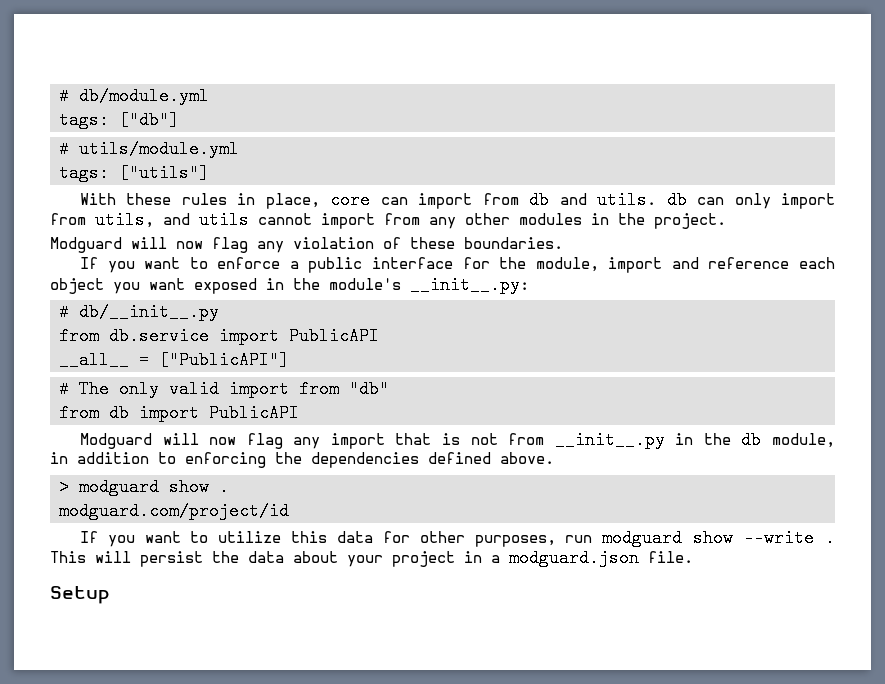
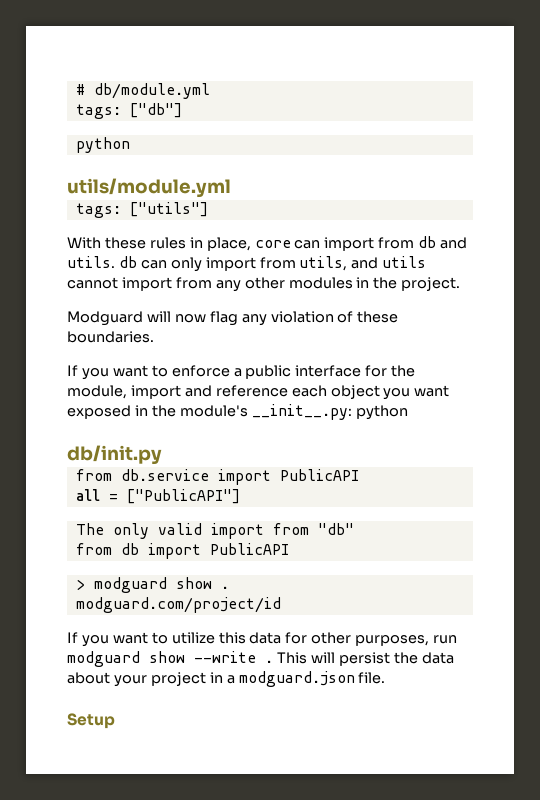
  tags: ["db"]
- # utils/module.yml
+ python
+ utils/module.yml
- If you want to enforce a public interface for the module, import and reference each object you want exposed in the module's __init__.py:
- # db/__init__.py
+ If you want to enforce a public interface for the module, import and reference each object you want exposed in the module's __init__.py: python
+ db/init.py
- __all__ = ["PublicAPI"]
+ all = ["PublicAPI"]
- # The only valid import from "db"
+ The only valid import from "db"
- Modguard will now flag any import that is not from __init__.py in the db module, in addition to enforcing the dependencies defined above.

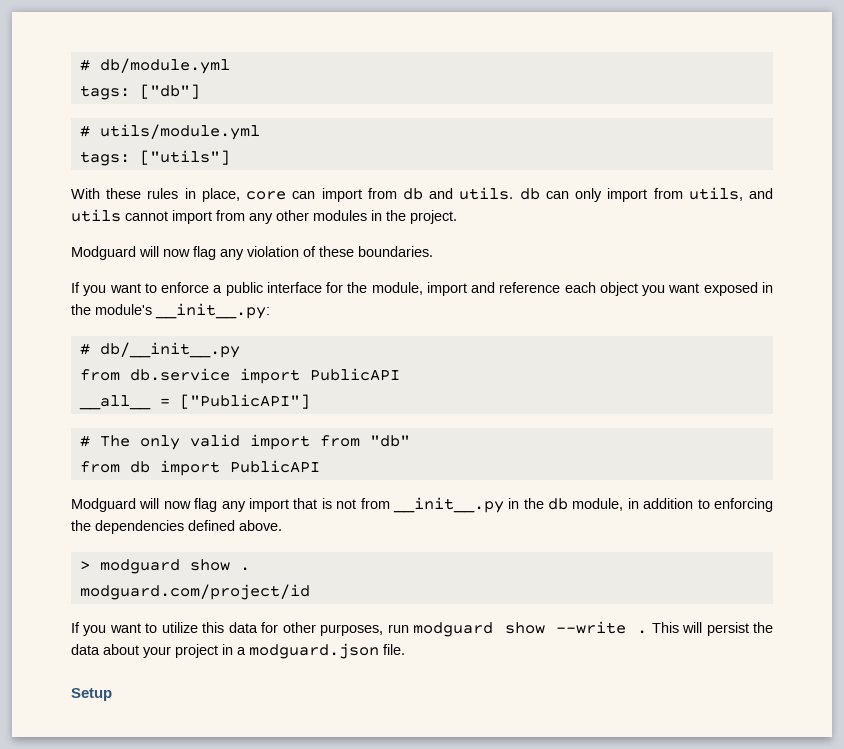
  tags: ["db"]
- python
- utils/module.yml
+ # utils/module.yml
- If you want to enforce a public interface for the module, import and reference each object you want exposed in the module's __init__.py: python
- db/init.py
+ If you want to enforce a public interface for the module, import and reference each object you want exposed in the module's __init__.py:
+ # db/__init__.py
- all = ["PublicAPI"]
+ __all__ = ["PublicAPI"]
- The only valid import from "db"
+ # The only valid import from "db"
+ Modguard will now flag any import that is not from __init__.py in the db module, in addition to enforcing the dependencies defined above.

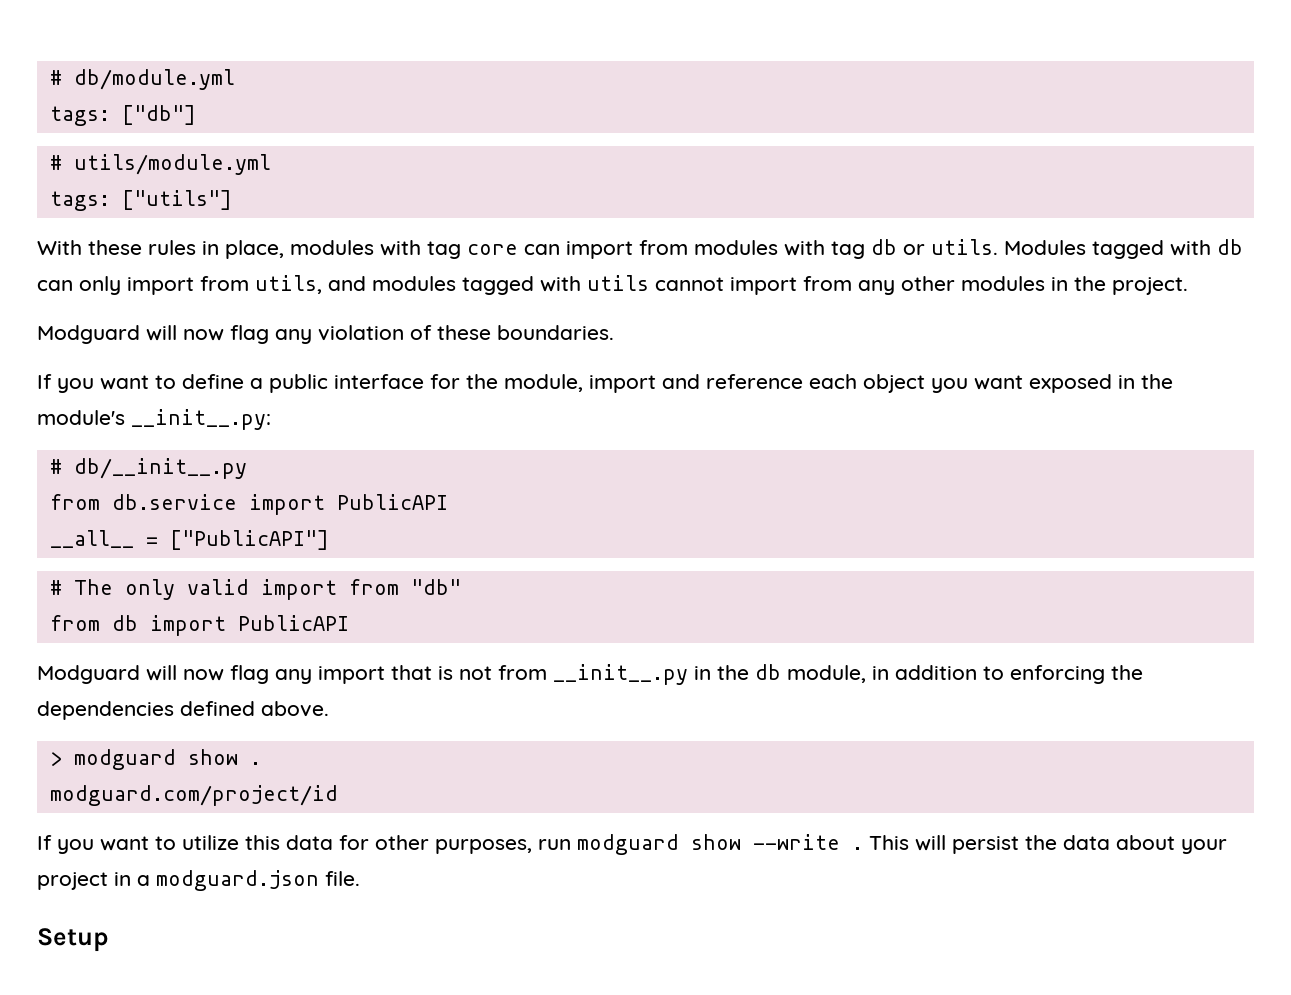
- With these rules in place, core can import from db and utils. db can only import from utils, and utils cannot import from any other modules in the project.
+ With these rules in place, modules with tag core can import from modules with tag db or utils. Modules tagged with db can only import from utils, and modules tagged with utils cannot import from any other modules in the project.
- If you want to enforce a public interface for the module, import and reference each object you want exposed in the module's __init__.py:
+ If you want to define a public interface for the module, import and reference each object you want exposed in the module's __init__.py:

